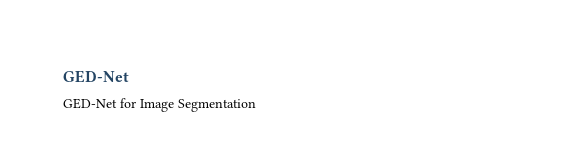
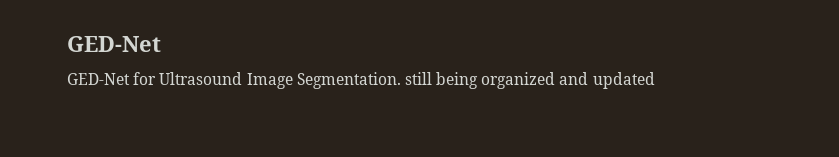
- GED-Net for Image Segmentation
+ GED-Net for Ultrasound Image Segmentation. still being organized and updated

